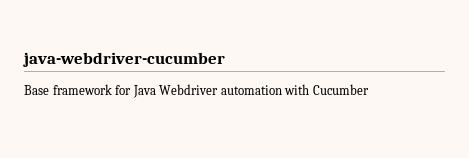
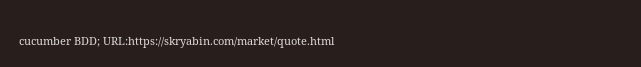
- java-webdriver-cucumber
- Base framework for Java Webdriver automation with Cucumber
+ cucumber BDD; URL:https://skryabin.com/market/quote.html

